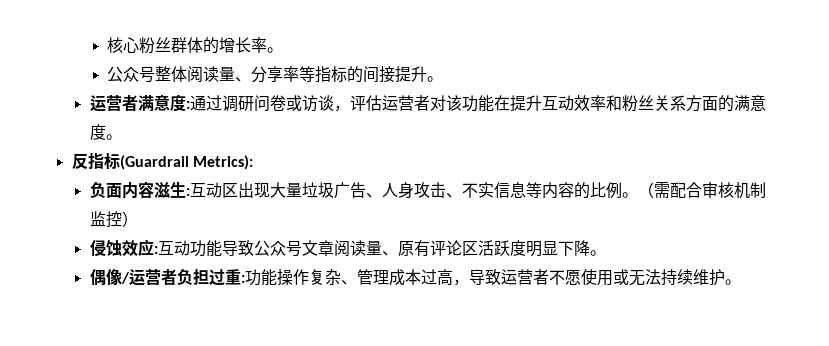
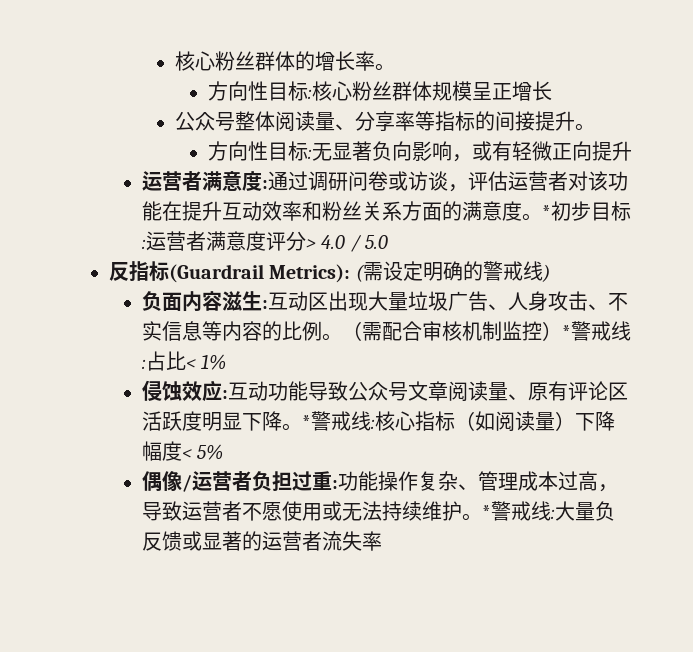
+ 方向性目标:核心粉丝群体规模呈正增长
+ 方向性目标:无显著负向影响，或有轻微正向提升
- 运营者满意度:通过调研问卷或访谈，评估运营者对该功能在提升互动效率和粉丝关系方面的满意度。
- 反指标(Guardrail Metrics):
+ 运营者满意度:通过调研问卷或访谈，评估运营者对该功能在提升互动效率和粉丝关系方面的满意度。*初步目标:运营者满意度评分> 4.0 / 5.0
+ 反指标(Guardrail Metrics): (需设定明确的警戒线)
- （需配合审核机制监控）
+ （需配合审核机制监控）*警戒线:占比< 1%
+ *警戒线:核心指标（如阅读量）下降幅度< 5%
+ *警戒线:大量负反馈或显著的运营者流失率

